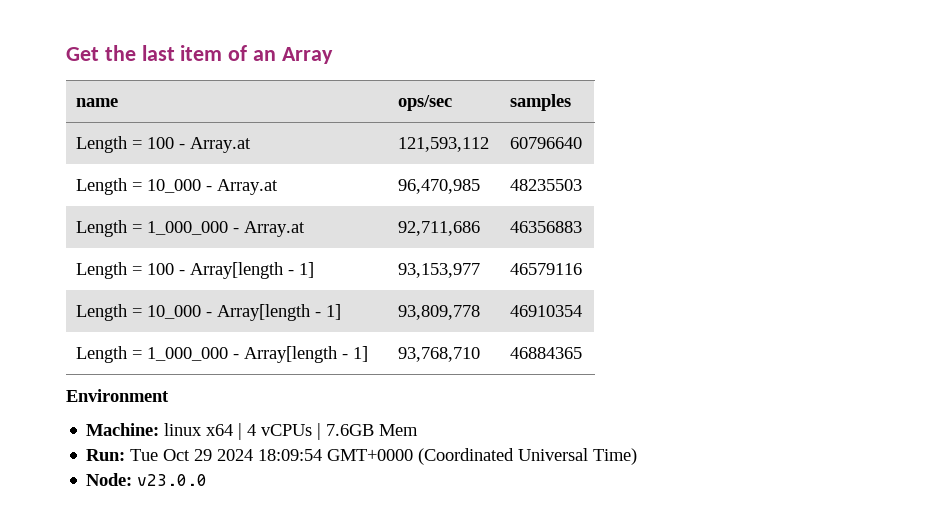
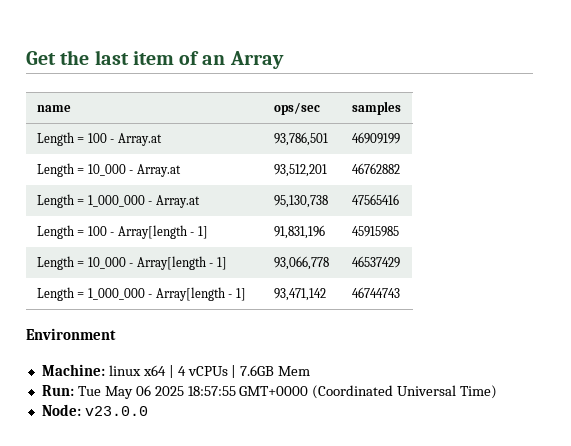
- Length = 100 - Array.at | 121,593,112 | 60796640
+ Length = 100 - Array.at | 93,786,501 | 46909199
- Length = 10_000 - Array.at | 96,470,985 | 48235503
+ Length = 10_000 - Array.at | 93,512,201 | 46762882
- Length = 1_000_000 - Array.at | 92,711,686 | 46356883
+ Length = 1_000_000 - Array.at | 95,130,738 | 47565416
- Length = 100 - Array[length - 1] | 93,153,977 | 46579116
+ Length = 100 - Array[length - 1] | 91,831,196 | 45915985
- Length = 10_000 - Array[length - 1] | 93,809,778 | 46910354
+ Length = 10_000 - Array[length - 1] | 93,066,778 | 46537429
- Length = 1_000_000 - Array[length - 1] | 93,768,710 | 46884365
+ Length = 1_000_000 - Array[length - 1] | 93,471,142 | 46744743
- Run: Tue Oct 29 2024 18:09:54 GMT+0000 (Coordinated Universal Time)
+ Run: Tue May 06 2025 18:57:55 GMT+0000 (Coordinated Universal Time)

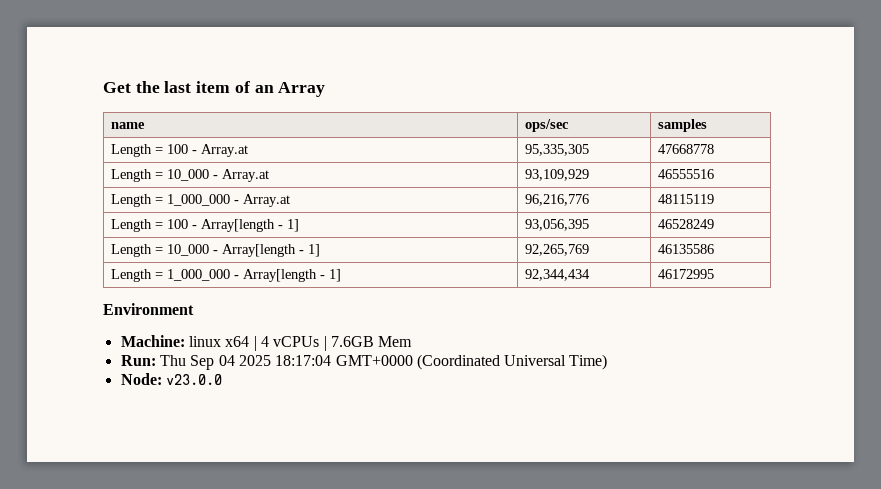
- Length = 100 - Array.at | 93,786,501 | 46909199
+ Length = 100 - Array.at | 95,335,305 | 47668778
- Length = 10_000 - Array.at | 93,512,201 | 46762882
+ Length = 10_000 - Array.at | 93,109,929 | 46555516
- Length = 1_000_000 - Array.at | 95,130,738 | 47565416
+ Length = 1_000_000 - Array.at | 96,216,776 | 48115119
- Length = 100 - Array[length - 1] | 91,831,196 | 45915985
+ Length = 100 - Array[length - 1] | 93,056,395 | 46528249
- Length = 10_000 - Array[length - 1] | 93,066,778 | 46537429
+ Length = 10_000 - Array[length - 1] | 92,265,769 | 46135586
- Length = 1_000_000 - Array[length - 1] | 93,471,142 | 46744743
+ Length = 1_000_000 - Array[length - 1] | 92,344,434 | 46172995
- Run: Tue May 06 2025 18:57:55 GMT+0000 (Coordinated Universal Time)
+ Run: Thu Sep 04 2025 18:17:04 GMT+0000 (Coordinated Universal Time)

